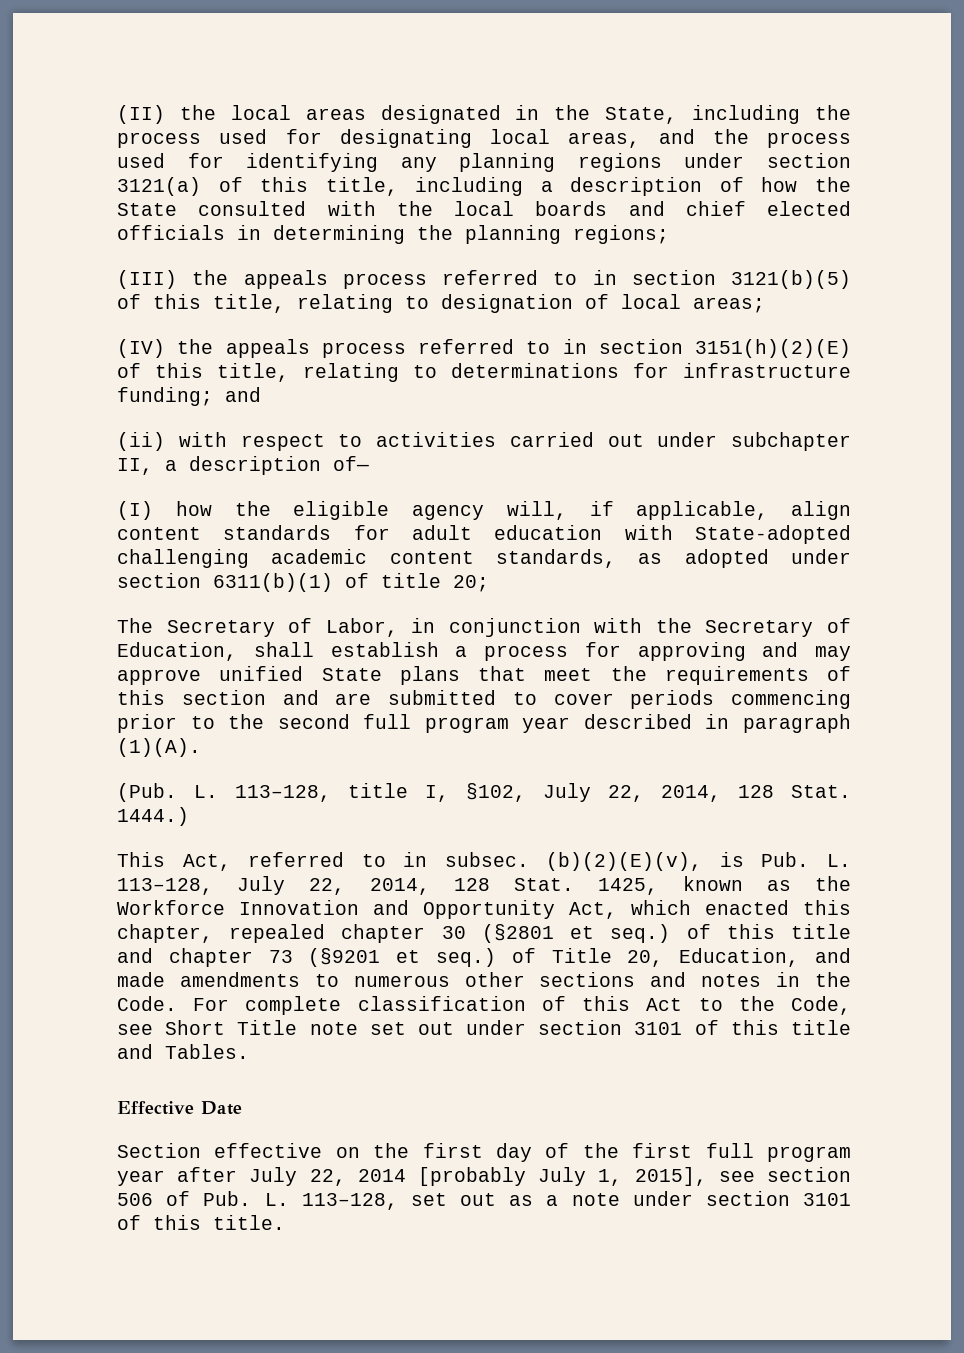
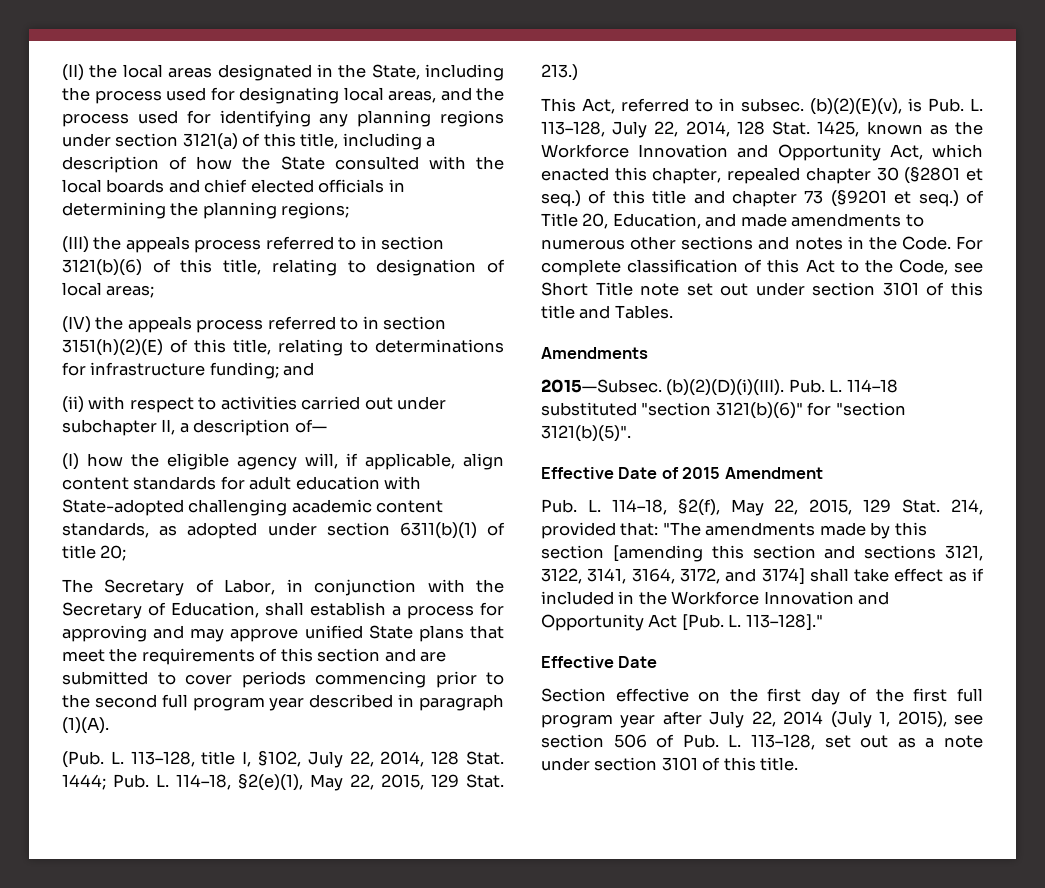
- (III) the appeals process referred to in section 3121(b)(5) of this title, relating to designation of local areas;
+ (III) the appeals process referred to in section 3121(b)(6) of this title, relating to designation of local areas;
- 1444.)
+ 1444; Pub. L. 114–18, §2(e)(1), May 22, 2015, 129 Stat. 213.)
+ Amendments
+ 2015—Subsec. (b)(2)(D)(i)(III). Pub. L. 114–18 substituted "section 3121(b)(6)" for "section 3121(b)(5)".
+ Effective Date of 2015 Amendment
+ Pub. L. 114–18, §2(f), May 22, 2015, 129 Stat. 214, provided that: "The amendments made by this section [amending this section and sections 3121, 3122, 3141, 3164, 3172, and 3174] shall take effect as if included in the Workforce Innovation and Opportunity Act [Pub. L. 113–128]."
- Section effective on the first day of the first full program year after July 22, 2014 [probably July 1, 2015], see section 506 of Pub. L. 113–128, set out as a note under section 3101 of this title.
+ Section effective on the first day of the first full program year after July 22, 2014 (July 1, 2015), see section 506 of Pub. L. 113–128, set out as a note under section 3101 of this title.

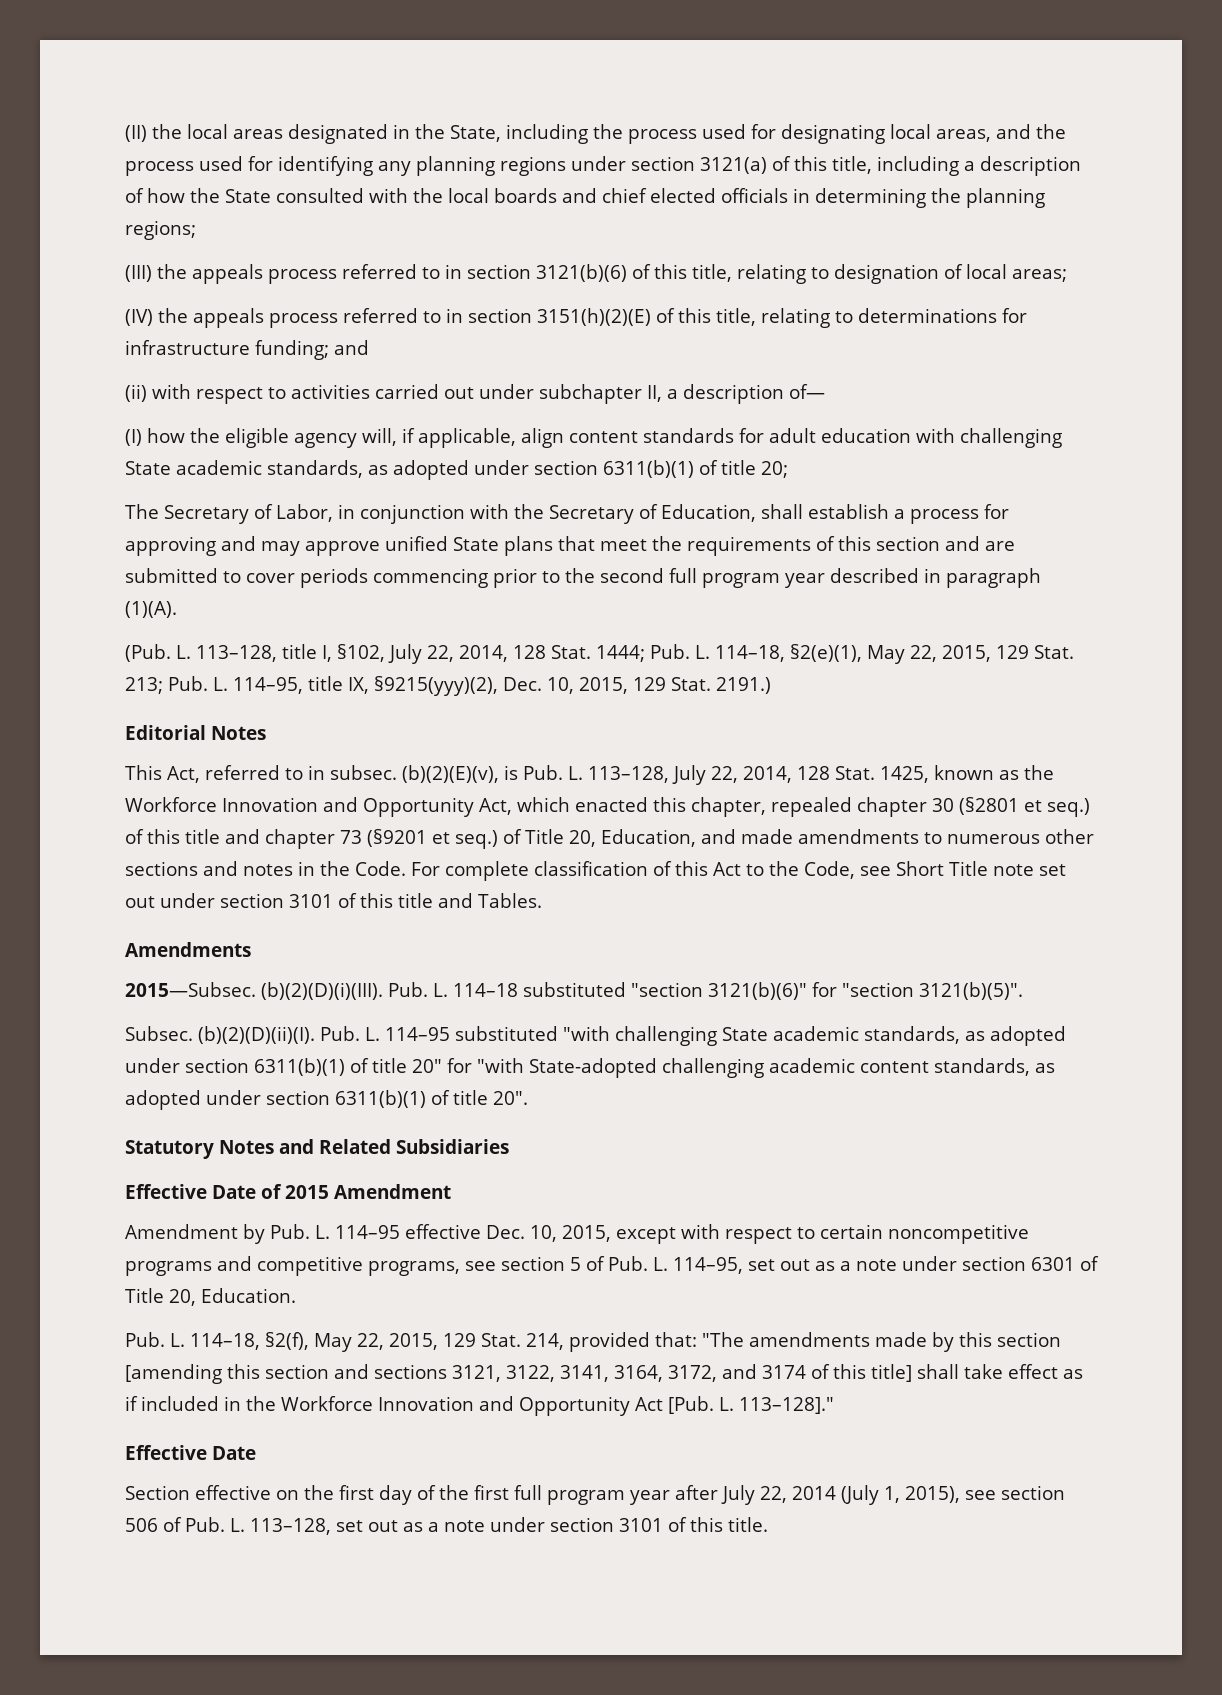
- (I) how the eligible agency will, if applicable, align content standards for adult education with State-adopted challenging academic content standards, as adopted under section 6311(b)(1) of title 20;
+ (I) how the eligible agency will, if applicable, align content standards for adult education with challenging State academic standards, as adopted under section 6311(b)(1) of title 20;
- 213.)
+ 213; Pub. L. 114–95, title IX, §9215(yyy)(2), Dec. 10, 2015, 129 Stat. 2191.)
+ Editorial Notes
+ Subsec. (b)(2)(D)(ii)(I). Pub. L. 114–95 substituted "with challenging State academic standards, as adopted under section 6311(b)(1) of title 20" for "with State-adopted challenging academic content standards, as adopted under section 6311(b)(1) of title 20".
+ Statutory Notes and Related Subsidiaries
+ Amendment by Pub. L. 114–95 effective Dec. 10, 2015, except with respect to certain noncompetitive programs and competitive programs, see section 5 of Pub. L. 114–95, set out as a note under section 6301 of Title 20, Education.
- 214, provided that: "The amendments made by this section [amending this section and sections 3121, 3122, 3141, 3164, 3172, and 3174] shall take effect as if included in the Workforce Innovation and Opportunity Act [Pub. L. 113–128]."
+ 214, provided that: "The amendments made by this section [amending this section and sections 3121, 3122, 3141, 3164, 3172, and 3174 of this title] shall take effect as if included in the Workforce Innovation and Opportunity Act [Pub. L. 113–128]."

